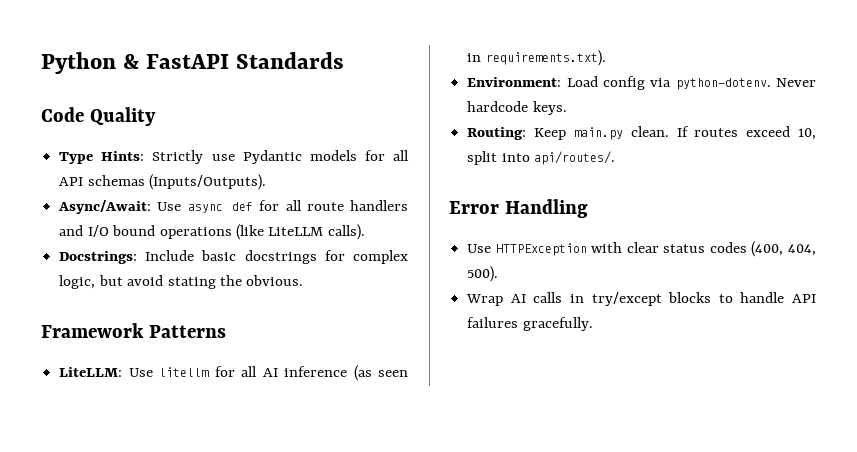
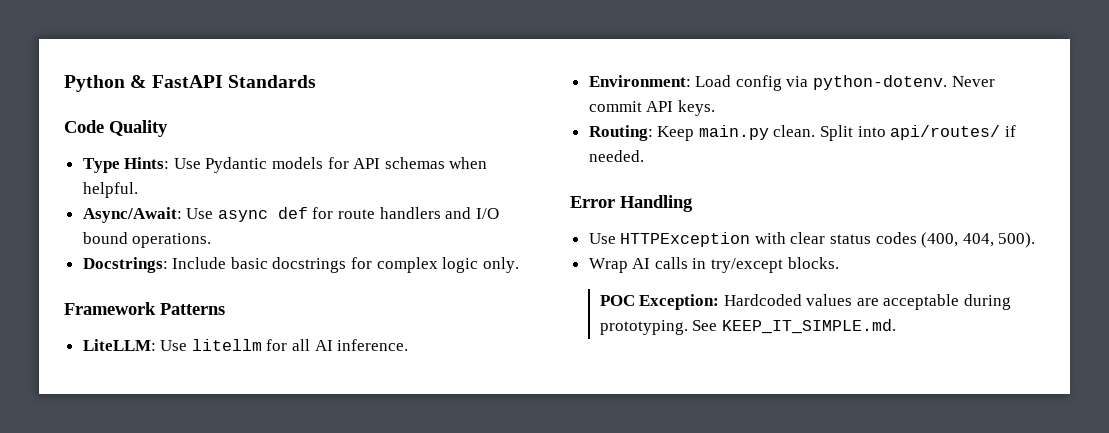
- Type Hints: Strictly use Pydantic models for all API schemas (Inputs/Outputs).
+ Type Hints: Use Pydantic models for API schemas when helpful.
- Async/Await: Use async def for all route handlers and I/O bound operations (like LiteLLM calls).
+ Async/Await: Use async def for route handlers and I/O bound operations.
- Docstrings: Include basic docstrings for complex logic, but avoid stating the obvious.
+ Docstrings: Include basic docstrings for complex logic only.
- LiteLLM: Use litellm for all AI inference (as seen in requirements.txt).
+ LiteLLM: Use litellm for all AI inference.
- Never hardcode keys.
+ Never commit API keys.
- If routes exceed 10, split into api/routes/.
+ Split into api/routes/ if needed.
- Wrap AI calls in try/except blocks to handle API failures gracefully.
+ Wrap AI calls in try/except blocks.
+ POC Exception: Hardcoded values are acceptable during prototyping. See KEEP_IT_SIMPLE.md.

